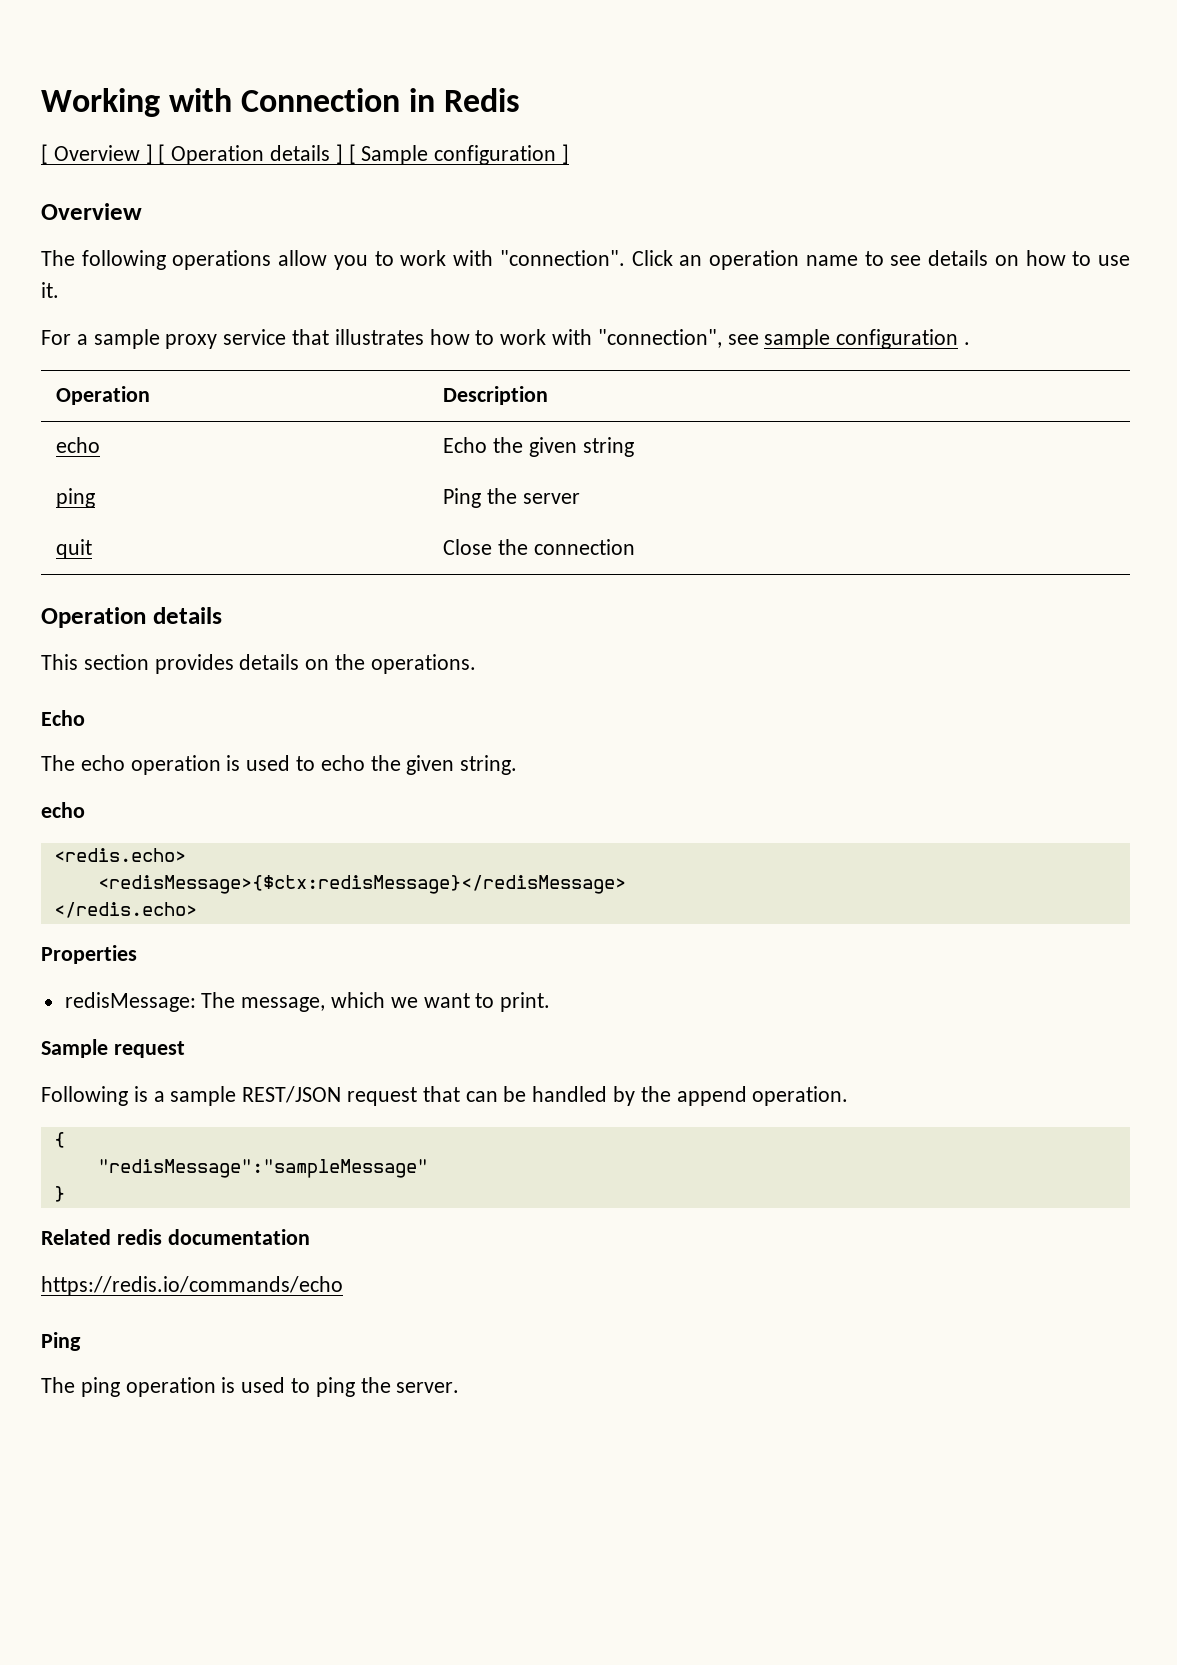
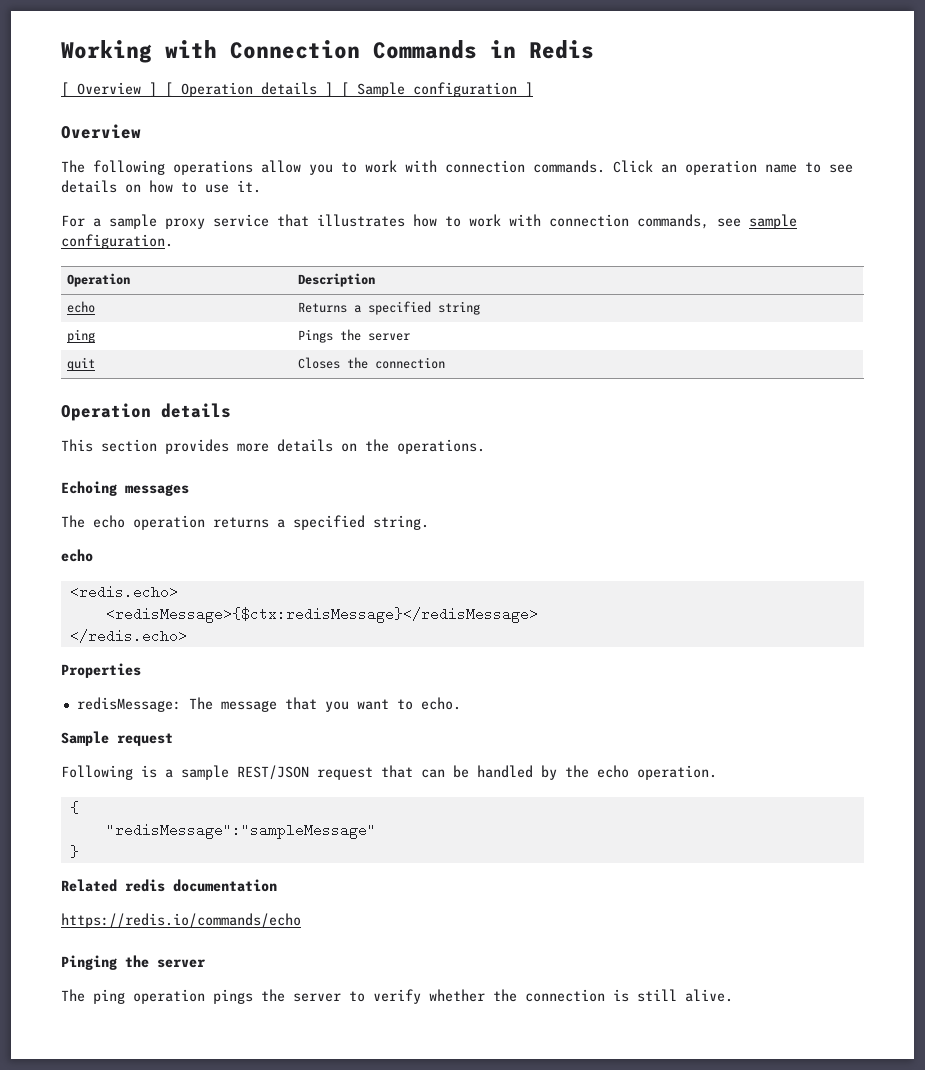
- Working with Connection in Redis
+ Working with Connection Commands in Redis
- The following operations allow you to work with "connection".
+ The following operations allow you to work with connection commands.
- For a sample proxy service that illustrates how to work with "connection", see sample configuration .
+ For a sample proxy service that illustrates how to work with connection commands, see sample configuration.
- echo | Echo the given string
+ echo | Returns a specified string
- ping | Ping the server
+ ping | Pings the server
- quit | Close the connection
+ quit | Closes the connection
- This section provides details on the operations.
- Echo
+ This section provides more details on the operations.
+ Echoing messages
- The echo operation is used to echo the given string.
+ The echo operation returns a specified string.
- redisMessage: The message, which we want to print.
+ redisMessage: The message that you want to echo.
- Following is a sample REST/JSON request that can be handled by the append operation.
+ Following is a sample REST/JSON request that can be handled by the echo operation.
  https://redis.io/commands/echo
- Ping
+ Pinging the server
- The ping operation is used to ping the server.
+ The ping operation pings the server to verify whether the connection is still alive.

